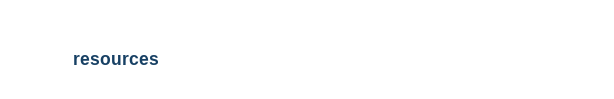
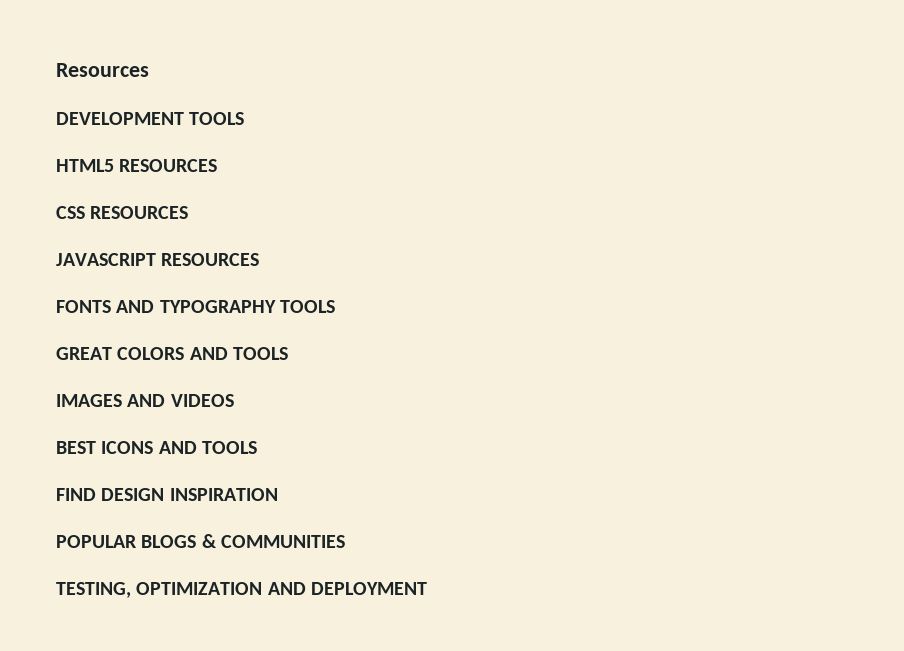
- resources
+ Resources
+ DEVELOPMENT TOOLS
+ HTML5 RESOURCES
+ CSS RESOURCES
+ JAVASCRIPT RESOURCES
+ FONTS AND TYPOGRAPHY TOOLS
+ GREAT COLORS AND TOOLS
+ IMAGES AND VIDEOS
+ BEST ICONS AND TOOLS
+ FIND DESIGN INSPIRATION
+ POPULAR BLOGS & COMMUNITIES
+ TESTING, OPTIMIZATION AND DEPLOYMENT

